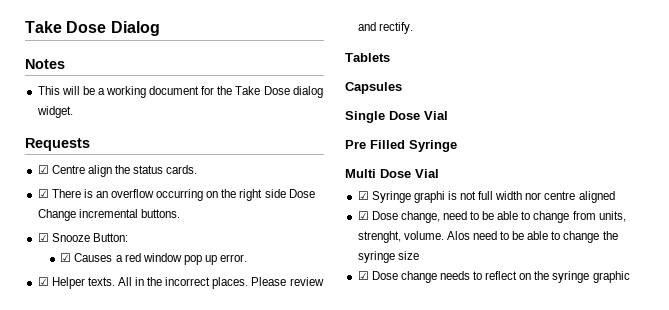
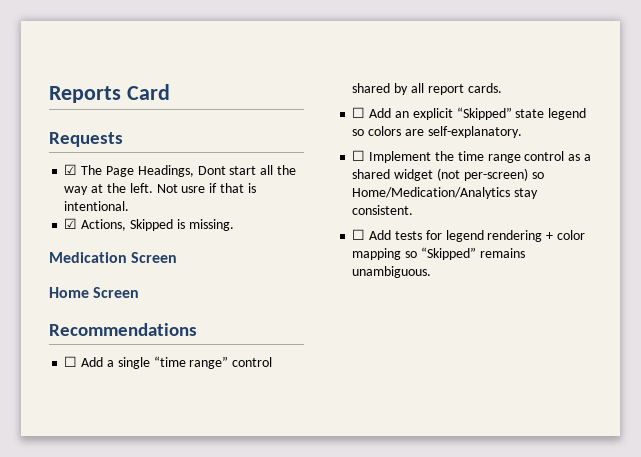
- Take Dose Dialog
- Notes
- This will be a working document for the Take Dose dialog widget.
+ Reports Card
  Requests
- ☑ Centre align the status cards.
- ☑ There is an overflow occurring on the right side Dose Change incremental buttons.
- ☑ Snooze Button:
- ☑ Causes a red window pop up error.
- ☑ Helper texts. All in the incorrect places. Please review and rectify.
- Tablets
- Capsules
- Single Dose Vial
- Pre Filled Syringe
- Multi Dose Vial
- ☑ Syringe graphi is not full width nor centre aligned
- ☑ Dose change, need to be able to change from units, strenght, volume. Alos need to be able to change the syringe size
- ☑ Dose change needs to reflect on the syringe graphic
+ ☑ The Page Headings, Dont start all the way at the left. Not usre if that is intentional.
+ ☑ Actions, Skipped is missing.
+ Medication Screen
+ Home Screen
+ Recommendations
+ ☐ Add a single “time range” control shared by all report cards.
+ ☐ Add an explicit “Skipped” state legend so colors are self-explanatory.
+ ☐ Implement the time range control as a shared widget (not per-screen) so Home/Medication/Analytics stay consistent.
+ ☐ Add tests for legend rendering + color mapping so “Skipped” remains unambiguous.

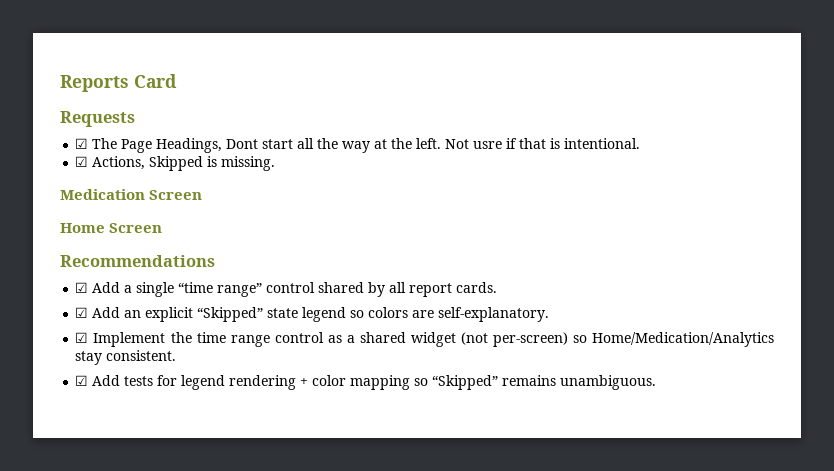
- ☐ Add a single “time range” control shared by all report cards.
+ ☑ Add a single “time range” control shared by all report cards.
- ☐ Add an explicit “Skipped” state legend so colors are self-explanatory.
+ ☑ Add an explicit “Skipped” state legend so colors are self-explanatory.
- ☐ Implement the time range control as a shared widget (not per-screen) so Home/Medication/Analytics stay consistent.
+ ☑ Implement the time range control as a shared widget (not per-screen) so Home/Medication/Analytics stay consistent.
- ☐ Add tests for legend rendering + color mapping so “Skipped” remains unambiguous.
+ ☑ Add tests for legend rendering + color mapping so “Skipped” remains unambiguous.

